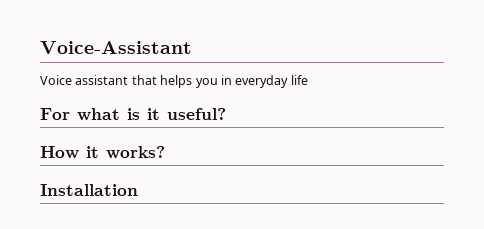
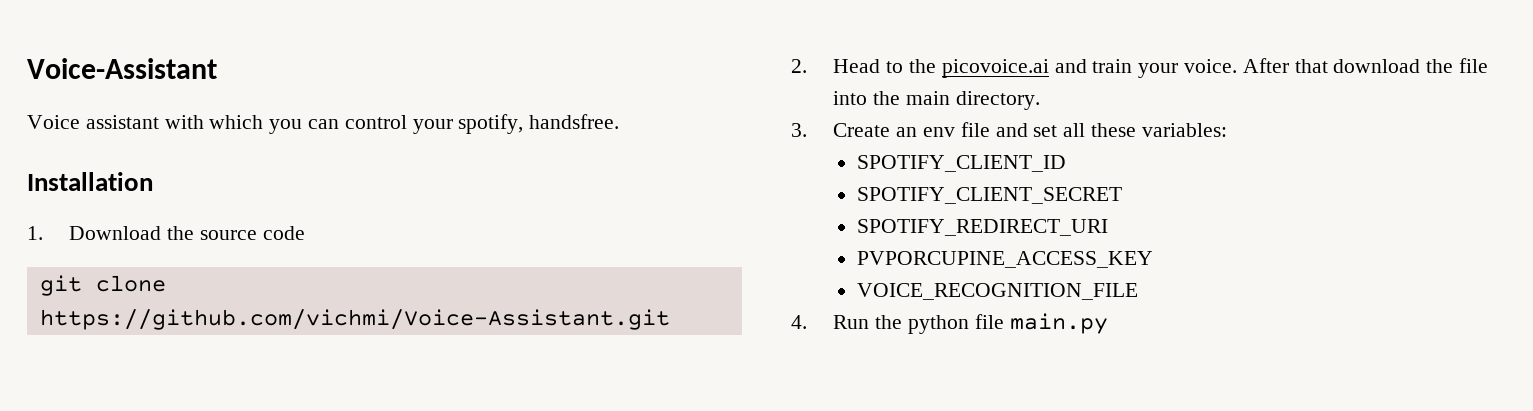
- Voice assistant that helps you in everyday life
- For what is it useful?
- How it works?
+ Voice assistant with which you can control your spotify, handsfree.
  Installation
+ 1. Download the source code
+ git clone https://github.com/vichmi/Voice-Assistant.git
+ 2. Head to the picovoice.ai and train your voice. After that download the file into the main directory.
+ 3. Create an env file and set all these variables:
+ SPOTIFY_CLIENT_ID
+ SPOTIFY_CLIENT_SECRET
+ SPOTIFY_REDIRECT_URI
+ PVPORCUPINE_ACCESS_KEY
+ VOICE_RECOGNITION_FILE
+ 4. Run the python file main.py

